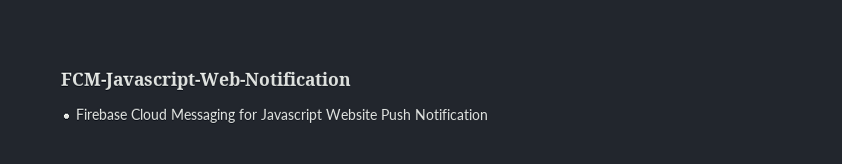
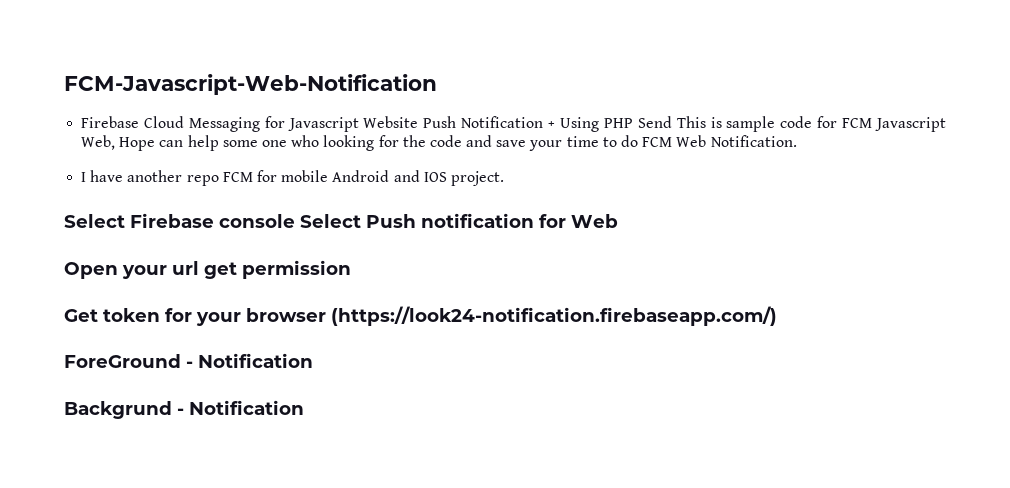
- Firebase Cloud Messaging for Javascript Website Push Notification
+ Firebase Cloud Messaging for Javascript Website Push Notification + Using PHP Send This is sample code for FCM Javascript Web, Hope can help some one who looking for the code and save your time to do FCM Web Notification.
+ I have another repo FCM for mobile Android and IOS project.
+ Select Firebase console Select Push notification for Web
+ Open your url get permission
+ Get token for your browser (https://look24-notification.firebaseapp.com/)
+ ForeGround - Notification
+ Backgrund - Notification

